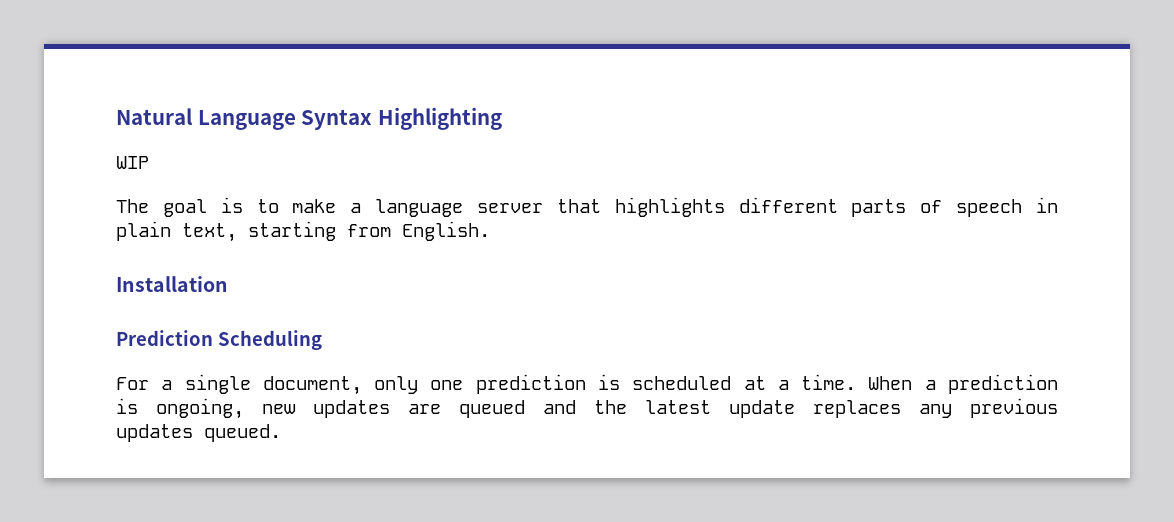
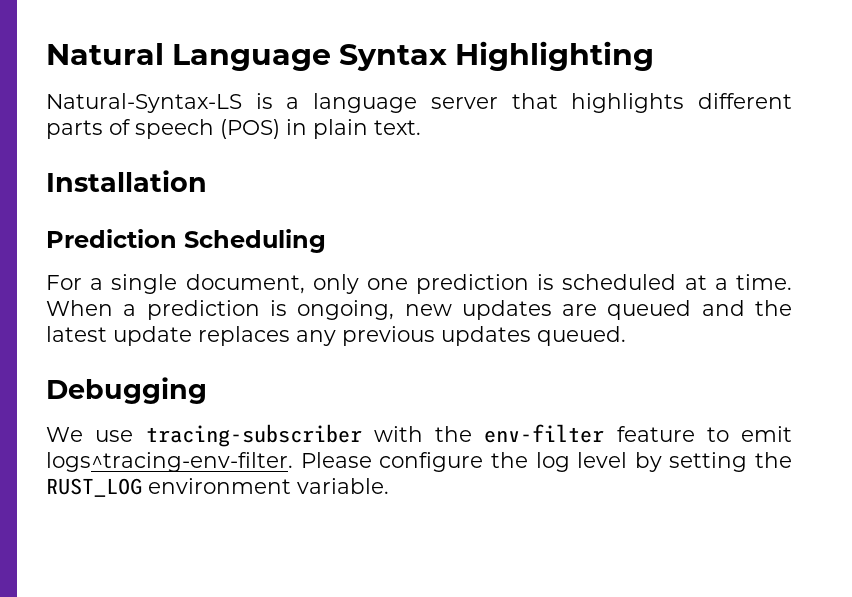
- WIP
- The goal is to make a language server that highlights different parts of speech in plain text, starting from English.
+ Natural-Syntax-LS is a language server that highlights different parts of speech (POS) in plain text.
+ Debugging
+ We use tracing-subscriber with the env-filter feature to emit logs^tracing-env-filter. Please configure the log level by setting the RUST_LOG environment variable.

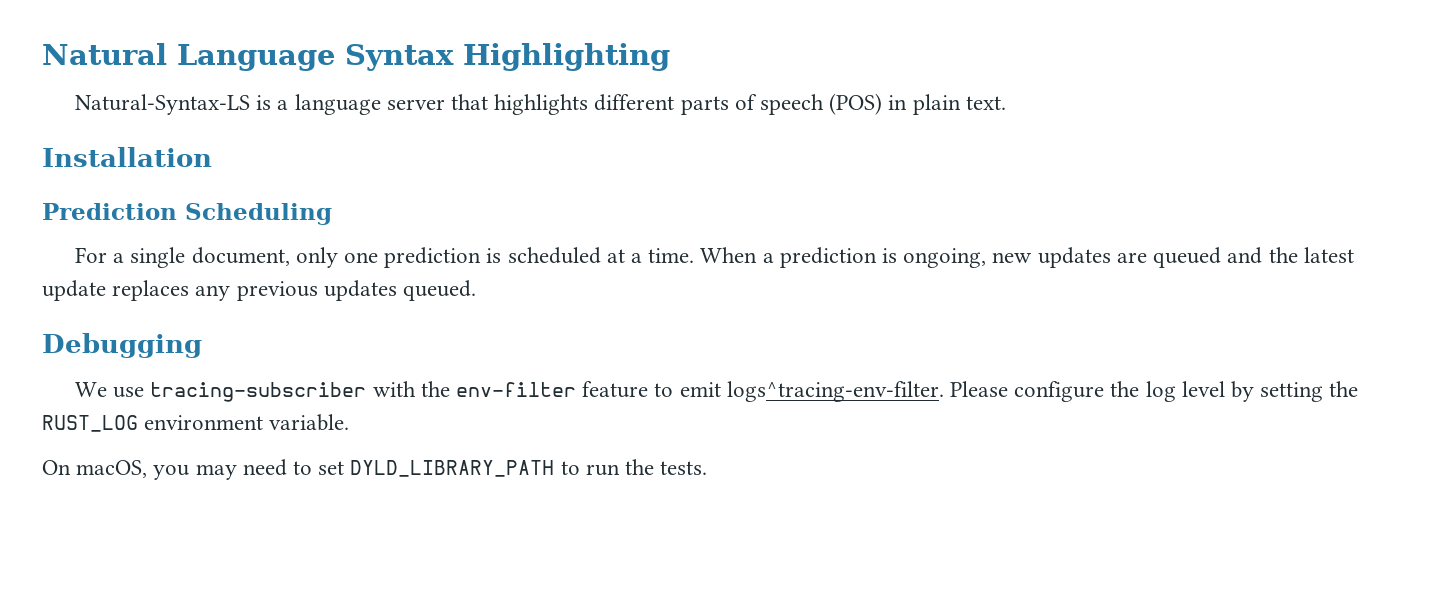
+ On macOS, you may need to set DYLD_LIBRARY_PATH to run the tests.

